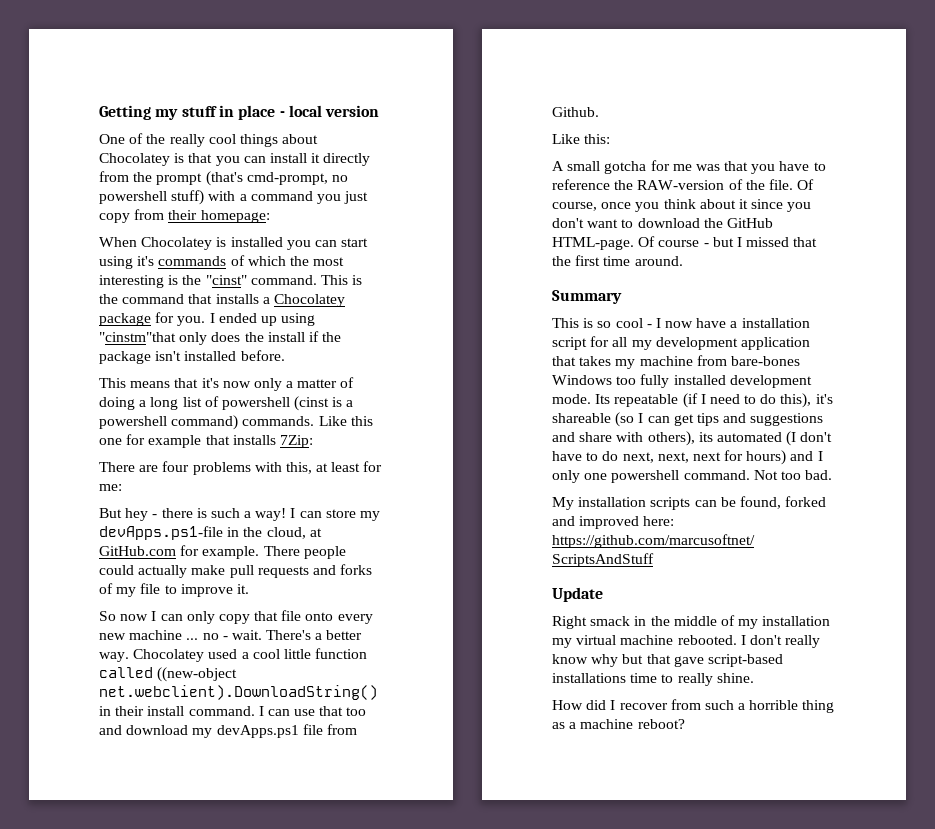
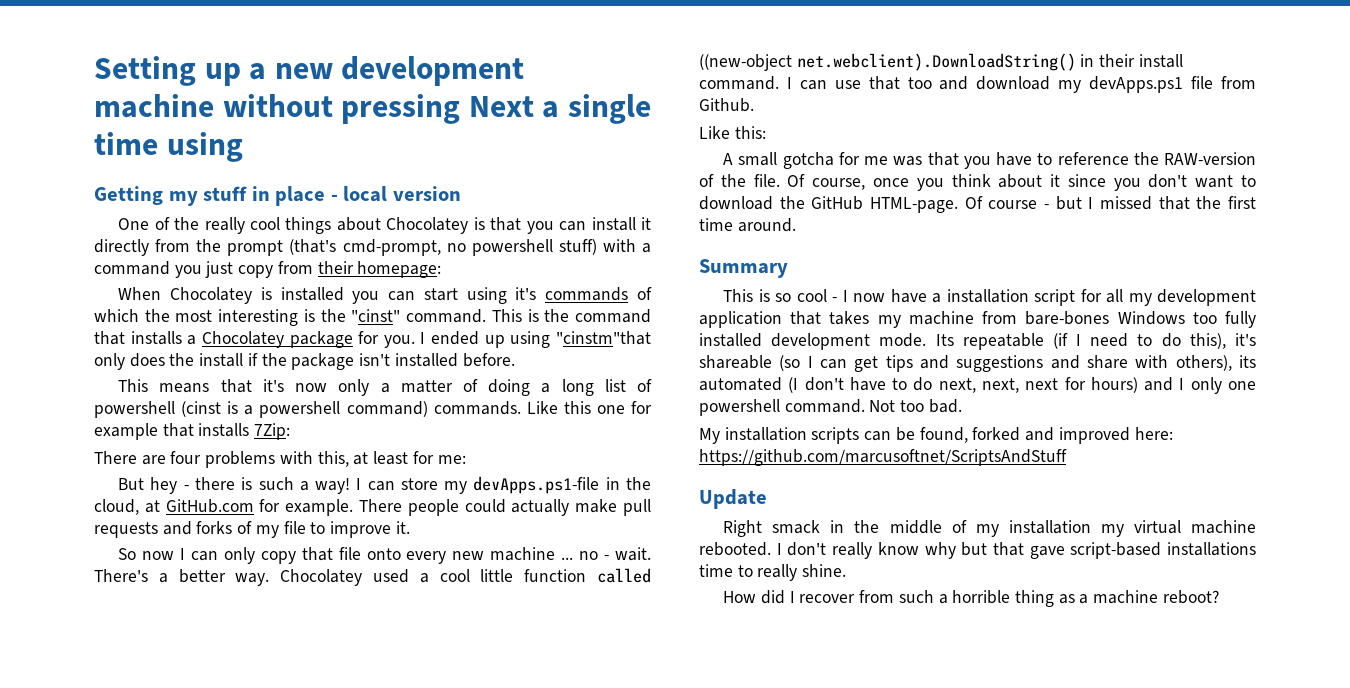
+ Setting up a new development machine without pressing Next a single time using

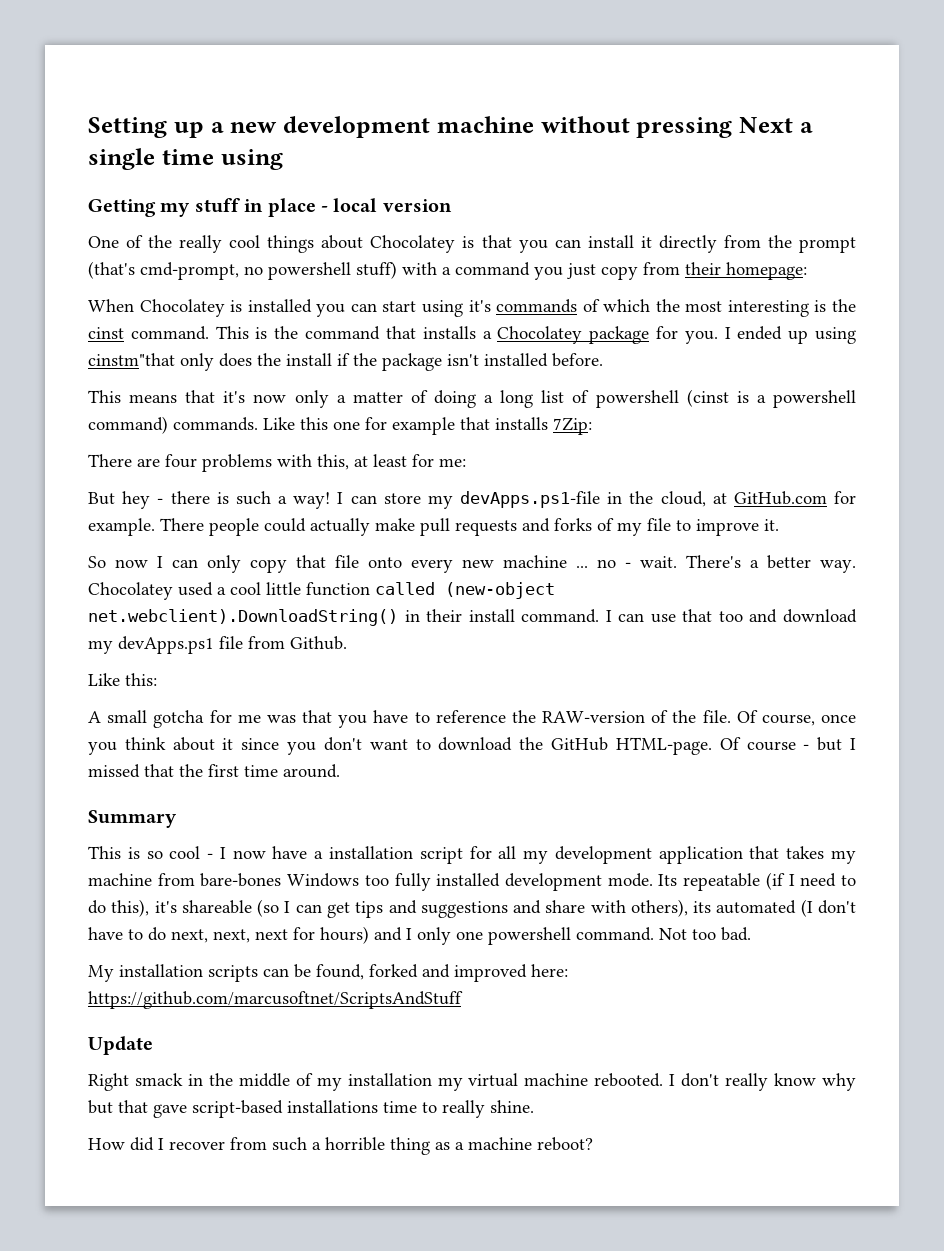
- When Chocolatey is installed you can start using it's commands of which the most interesting is the "cinst" command.
+ When Chocolatey is installed you can start using it's commands of which the most interesting is the cinst command.
- I ended up using "cinstm"that only does the install if the package isn't installed before.
+ I ended up using cinstm"that only does the install if the package isn't installed before.
- Chocolatey used a cool little function called ((new-object net.webclient).DownloadString() in their install command.
+ Chocolatey used a cool little function called (new-object net.webclient).DownloadString() in their install command.

